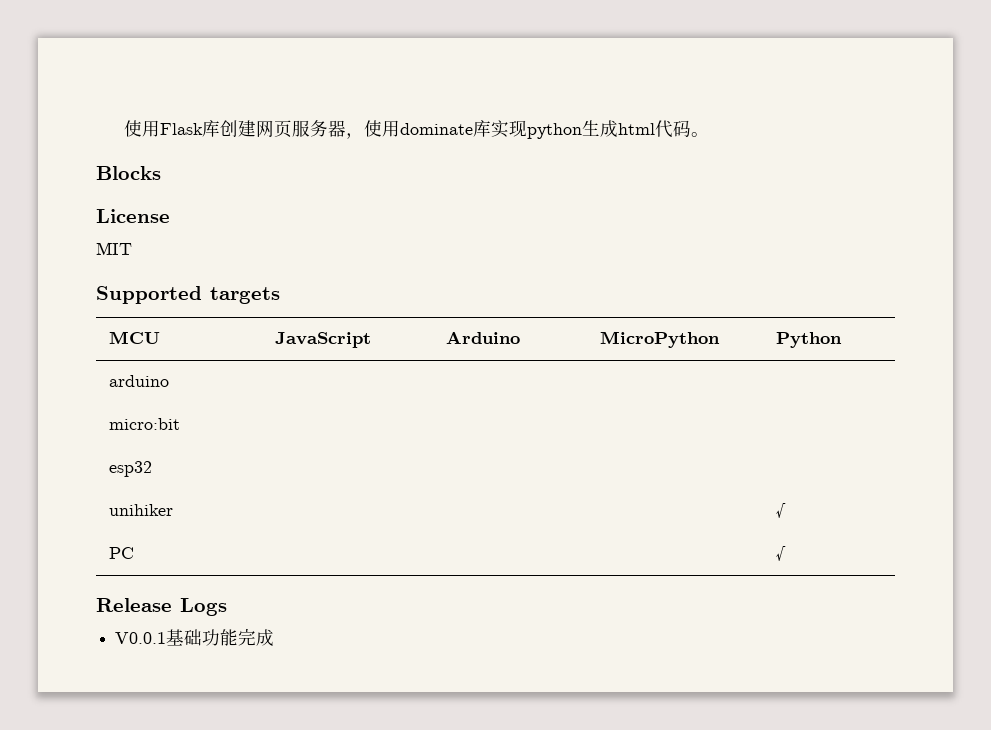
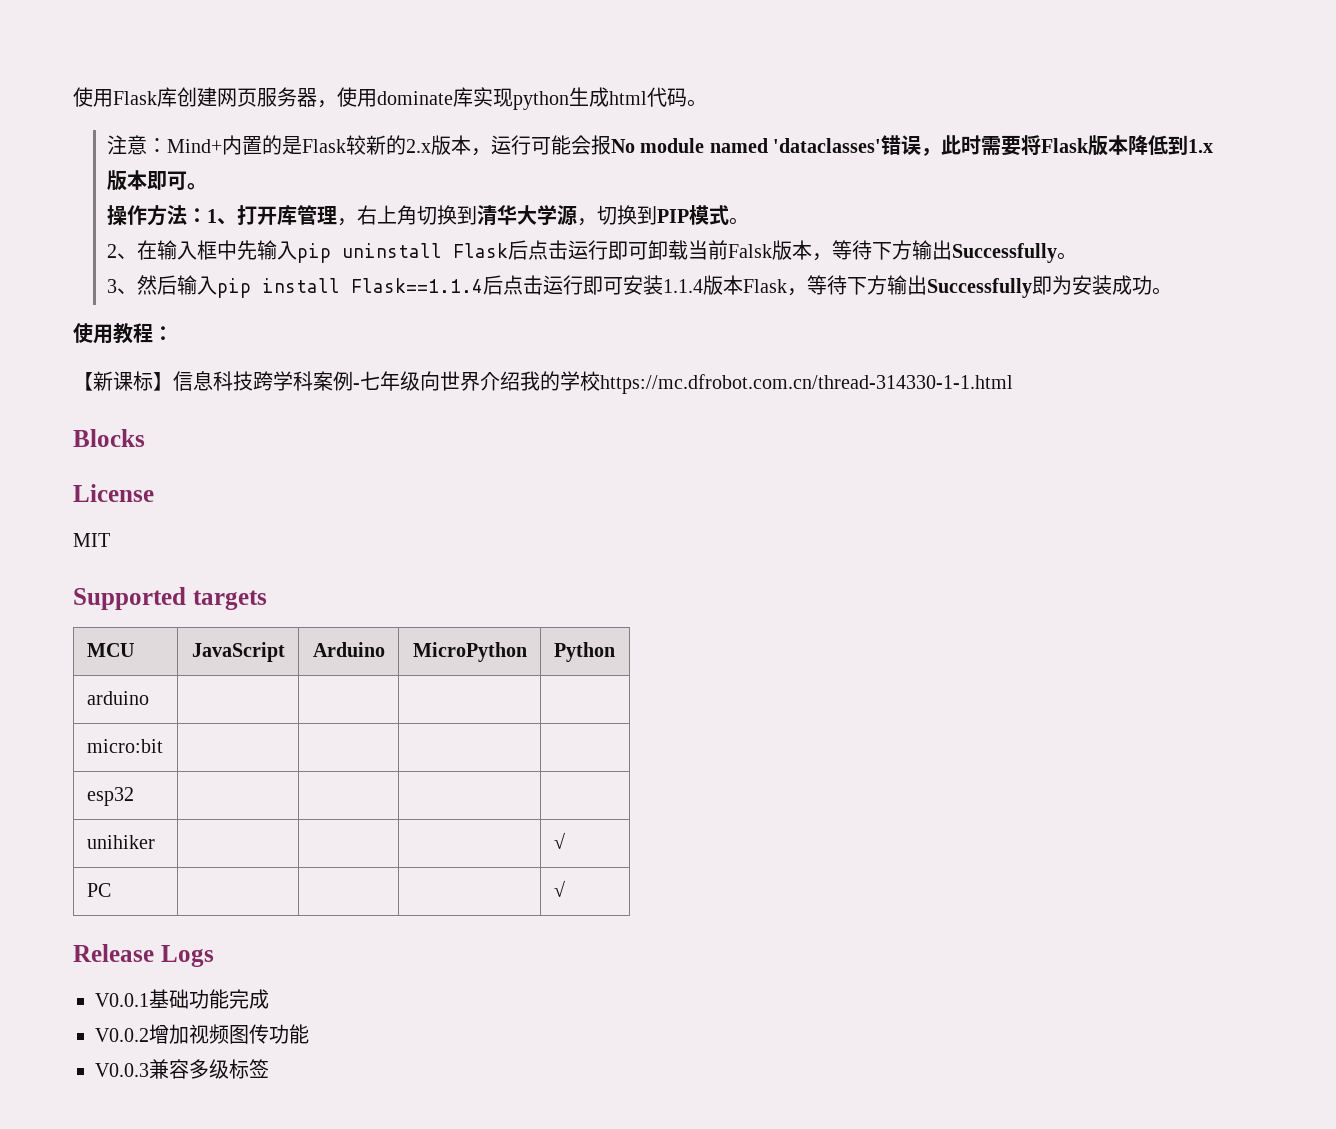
+ 注意：Mind+内置的是Flask较新的2.x版本，运行可能会报No module named 'dataclasses'错误，此时需要将Flask版本降低到1.x版本即可。
+ 操作方法：1、打开库管理，右上角切换到清华大学源，切换到PIP模式。
+ 2、在输入框中先输入pip uninstall Flask后点击运行即可卸载当前Falsk版本，等待下方输出Successfully。
+ 3、然后输入pip install Flask==1.1.4后点击运行即可安装1.1.4版本Flask，等待下方输出Successfully即为安装成功。
+ 使用教程：
+ 【新课标】信息科技跨学科案例-七年级向世界介绍我的学校https://mc.dfrobot.com.cn/thread-314330-1-1.html
+ V0.0.2增加视频图传功能
+ V0.0.3兼容多级标签

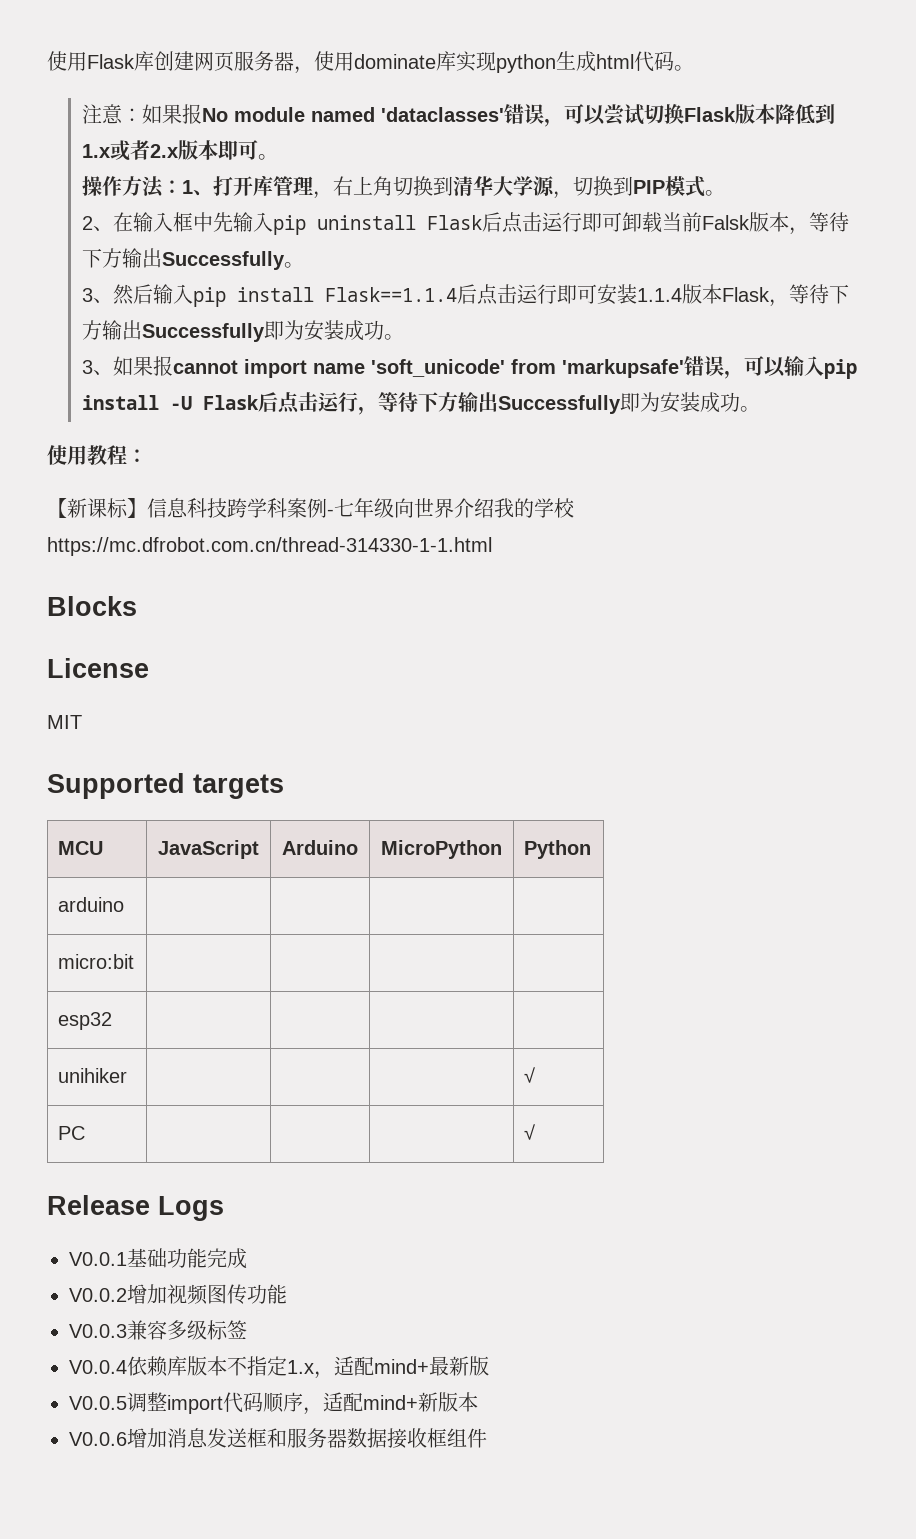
- 注意：Mind+内置的是Flask较新的2.x版本，运行可能会报No module named 'dataclasses'错误，此时需要将Flask版本降低到1.x版本即可。
+ 注意：如果报No module named 'dataclasses'错误，可以尝试切换Flask版本降低到1.x或者2.x版本即可。
+ 3、如果报cannot import name 'soft_unicode' from 'markupsafe'错误，可以输入pip install -U Flask后点击运行，等待下方输出Successfully即为安装成功。
+ V0.0.4依赖库版本不指定1.x，适配mind+最新版
+ V0.0.5调整import代码顺序，适配mind+新版本
+ V0.0.6增加消息发送框和服务器数据接收框组件

